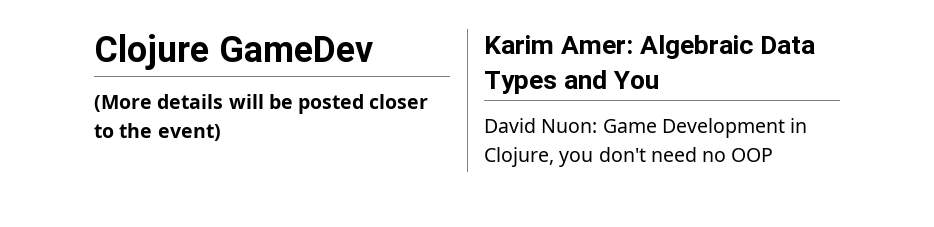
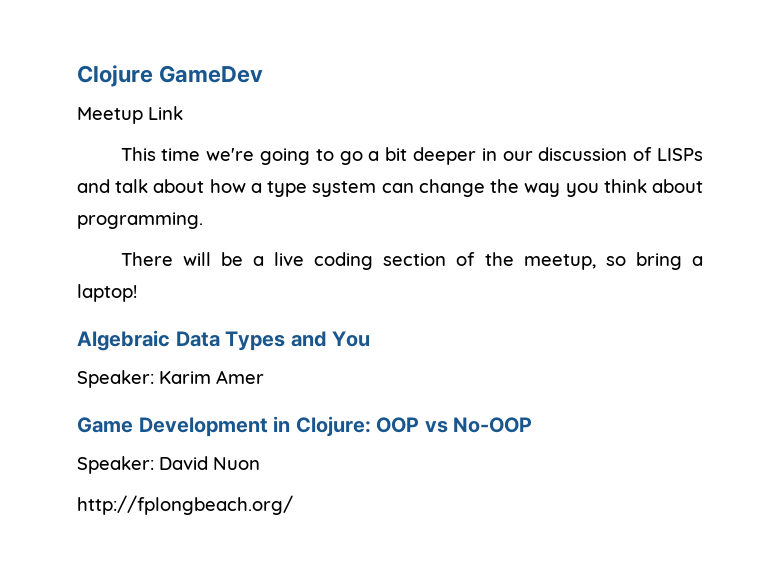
- (More details will be posted closer to the event)
- Karim Amer: Algebraic Data Types and You
+ Meetup Link
+ This time we're going to go a bit deeper in our discussion of LISPs and talk about how a type system can change the way you think about programming.
+ There will be a live coding section of the meetup, so bring a laptop!
+ Algebraic Data Types and You
- David Nuon: Game Development in Clojure, you don't need no OOP
+ Speaker: Karim Amer
+ Game Development in Clojure: OOP vs No-OOP
+ Speaker: David Nuon
+ http://fplongbeach.org/

